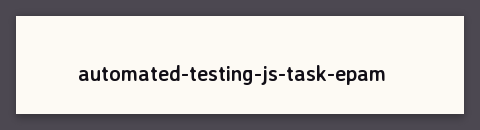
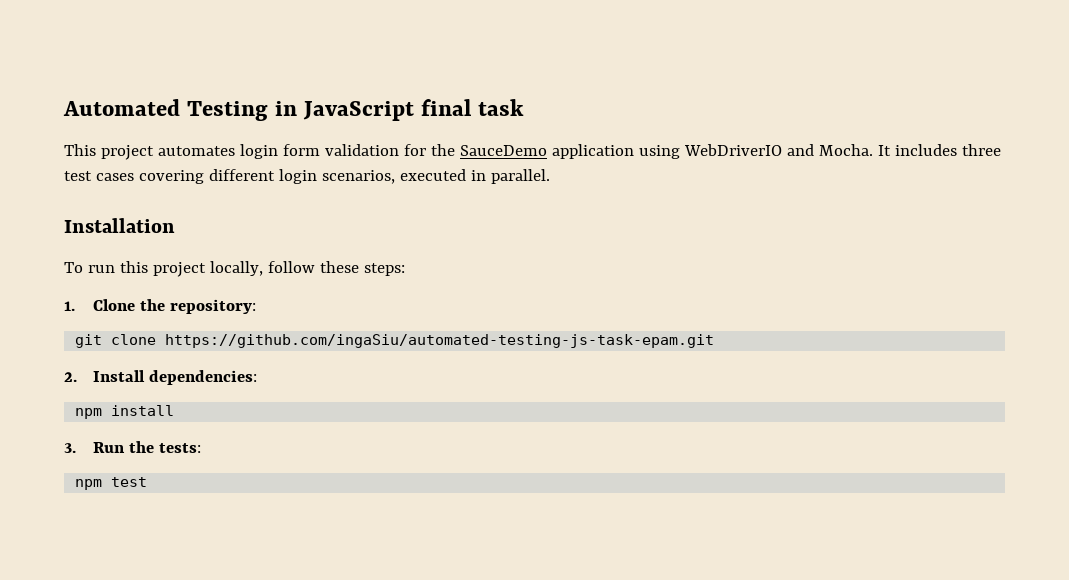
- automated-testing-js-task-epam
+ Automated Testing in JavaScript final task
+ This project automates login form validation for the SauceDemo application using WebDriverIO and Mocha. It includes three test cases covering different login scenarios, executed in parallel.
+ Installation
+ To run this project locally, follow these steps:
+ 1. Clone the repository:
+ git clone https://github.com/ingaSiu/automated-testing-js-task-epam.git
+ 2. Install dependencies:
+ npm install
+ 3. Run the tests:
+ npm test

